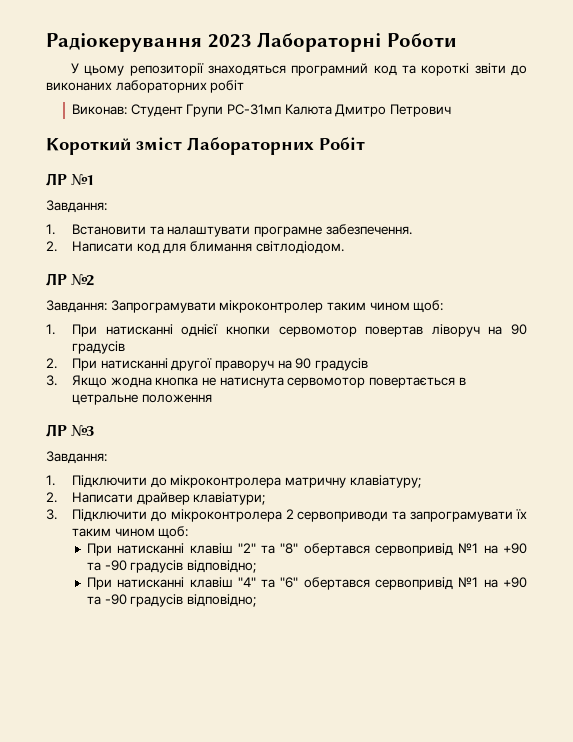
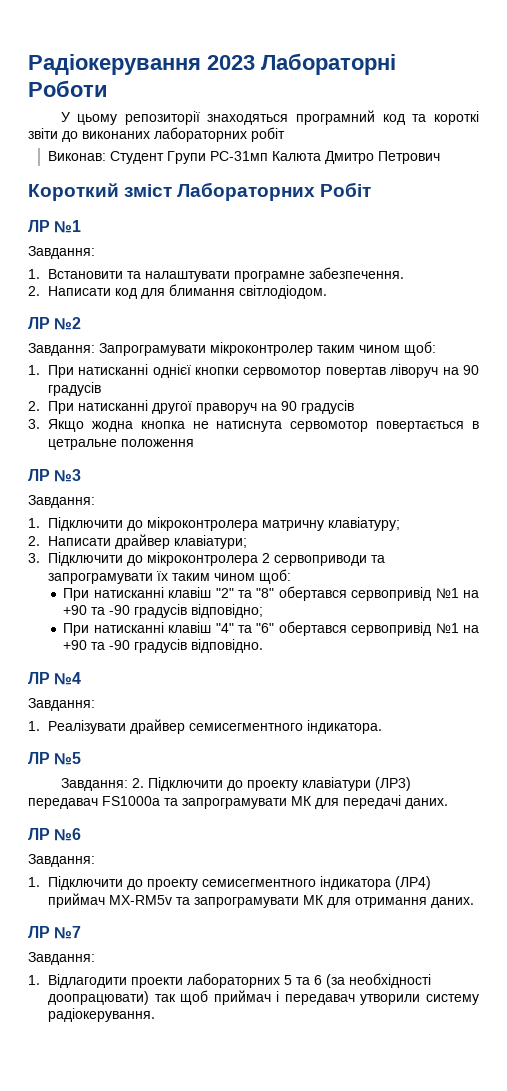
- При натисканні клавіш "4" та "6" обертався сервопривід №1 на +90 та -90 градусів відповідно;
+ При натисканні клавіш "4" та "6" обертався сервопривід №1 на +90 та -90 градусів відповідно.
+ ЛР №4
+ Завдання:
+ 1. Реалізувати драйвер семисегментного індикатора.
+ ЛР №5
+ Завдання: 2. Підключити до проекту клавіатури (ЛР3) передавач FS1000a та запрограмувати МК для передачі даних.
+ ЛР №6
+ Завдання:
+ 1. Підключити до проекту семисегментного індикатора (ЛР4) приймач MX-RM5v та запрограмувати МК для отримання даних.
+ ЛР №7
+ Завдання:
+ 1. Відлагодити проекти лабораторних 5 та 6 (за необхідності доопрацювати) так щоб приймач і передавач утворили систему радіокерування.

